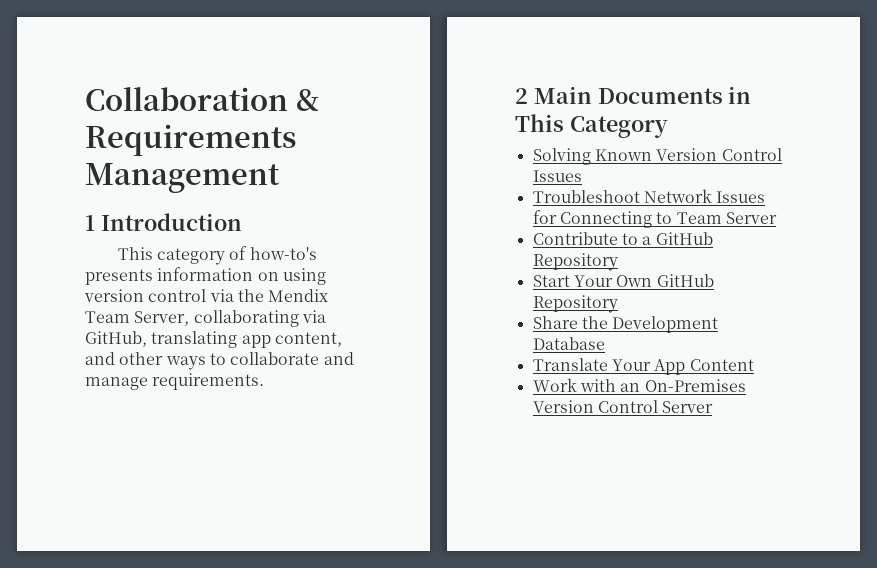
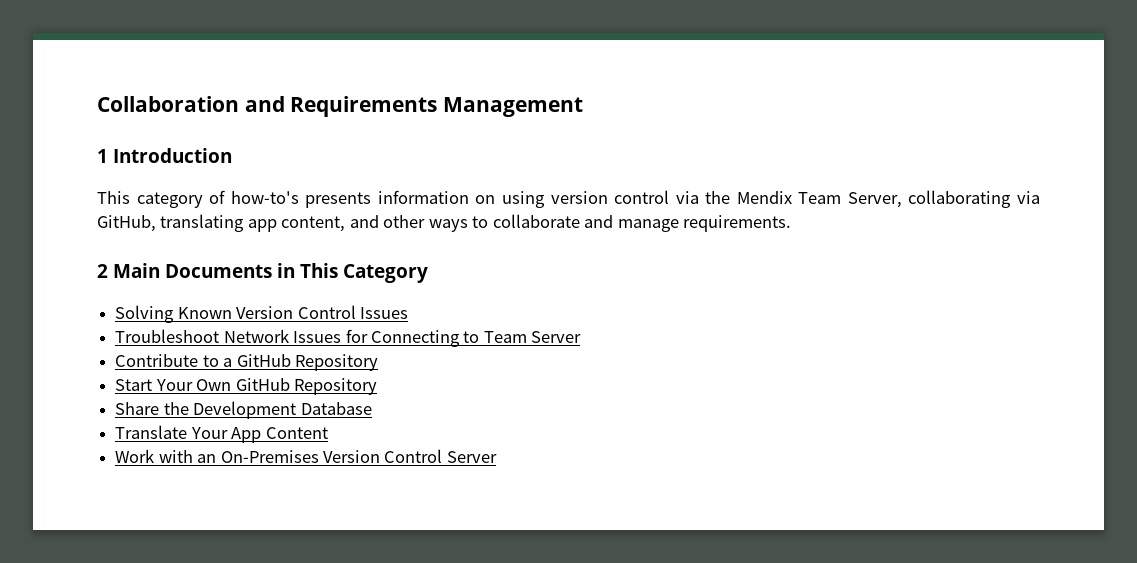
- Collaboration & Requirements Management
+ Collaboration and Requirements Management

